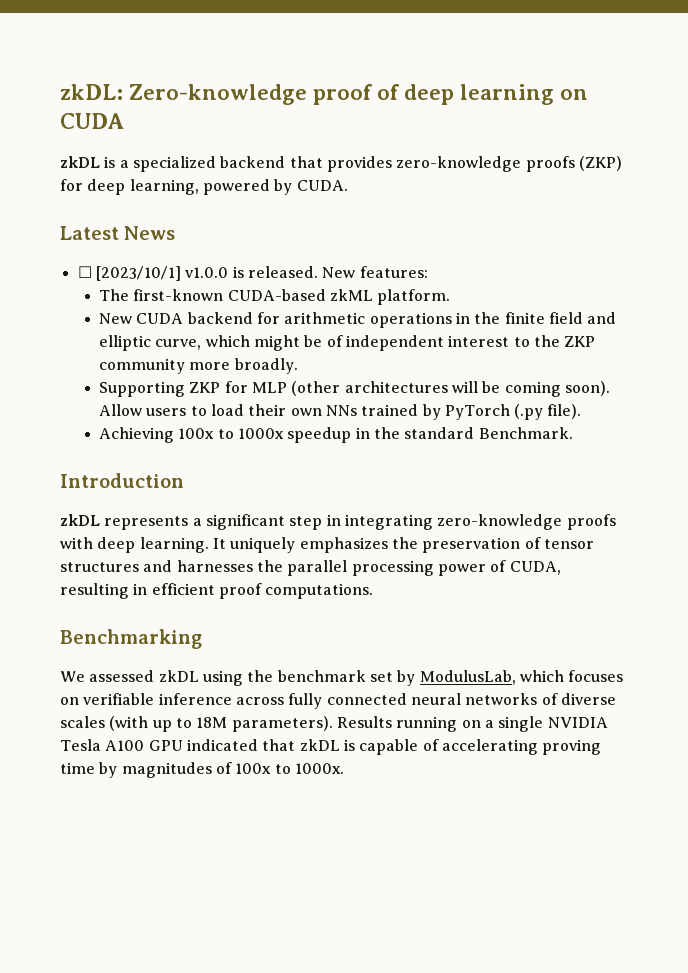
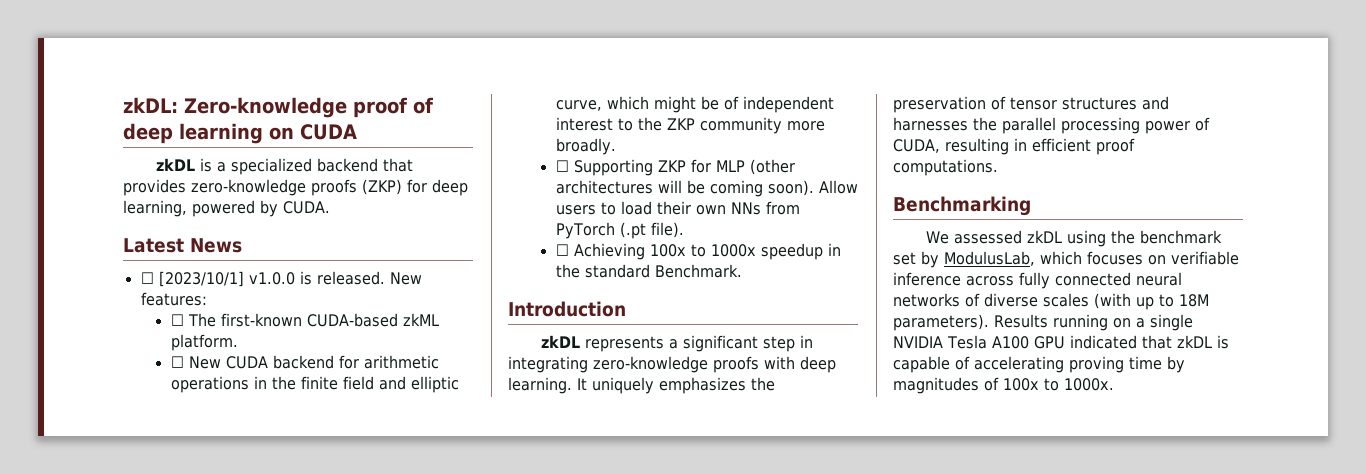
- The first-known CUDA-based zkML platform.
+ ☐ The first-known CUDA-based zkML platform.
- New CUDA backend for arithmetic operations in the finite field and elliptic curve, which might be of independent interest to the ZKP community more broadly.
+ ☐ New CUDA backend for arithmetic operations in the finite field and elliptic curve, which might be of independent interest to the ZKP community more broadly.
- Supporting ZKP for MLP (other architectures will be coming soon).
+ ☐ Supporting ZKP for MLP (other architectures will be coming soon).
- Allow users to load their own NNs trained by PyTorch (.py file).
+ Allow users to load their own NNs from PyTorch (.pt file).
- Achieving 100x to 1000x speedup in the standard Benchmark.
+ ☐ Achieving 100x to 1000x speedup in the standard Benchmark.

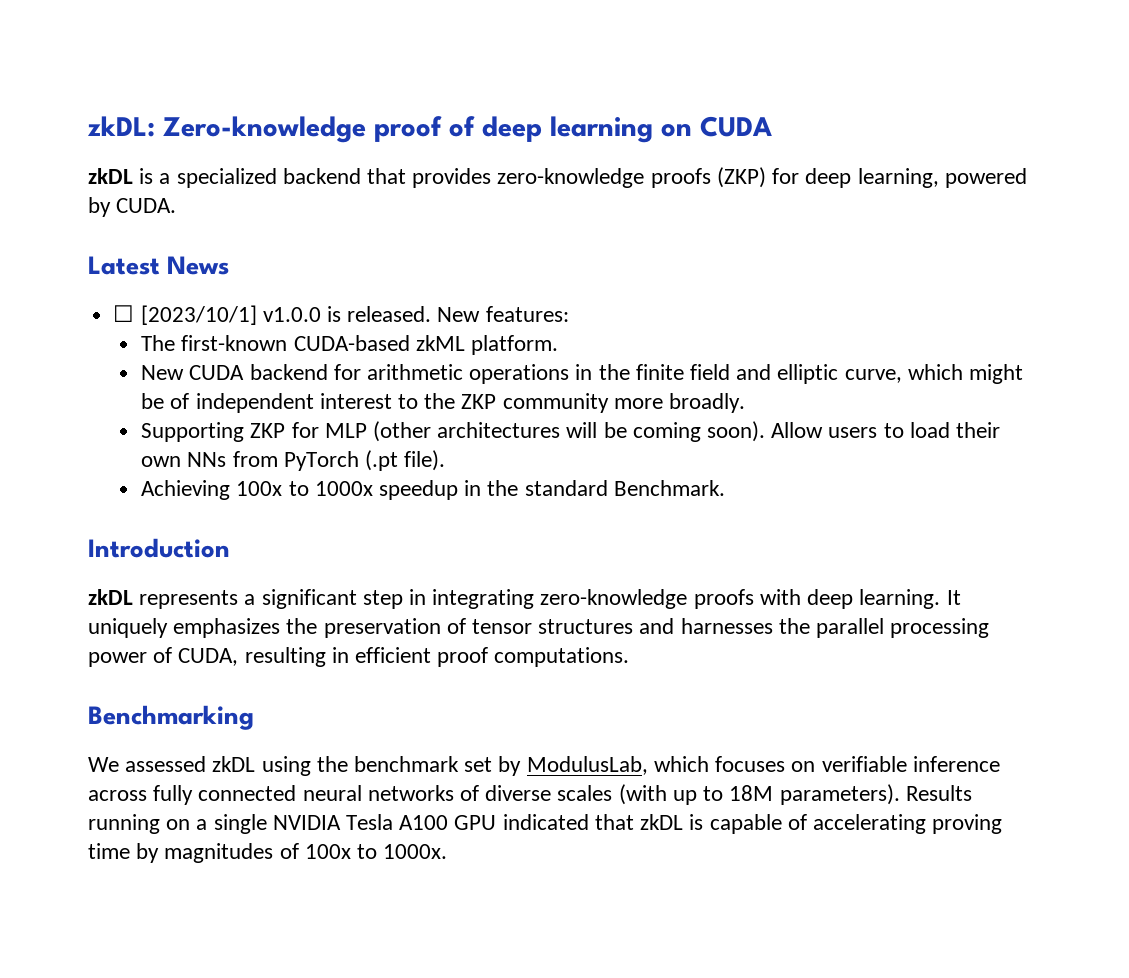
- ☐ The first-known CUDA-based zkML platform.
+ The first-known CUDA-based zkML platform.
- ☐ New CUDA backend for arithmetic operations in the finite field and elliptic curve, which might be of independent interest to the ZKP community more broadly.
+ New CUDA backend for arithmetic operations in the finite field and elliptic curve, which might be of independent interest to the ZKP community more broadly.
- ☐ Supporting ZKP for MLP (other architectures will be coming soon).
+ Supporting ZKP for MLP (other architectures will be coming soon).
- ☐ Achieving 100x to 1000x speedup in the standard Benchmark.
+ Achieving 100x to 1000x speedup in the standard Benchmark.

